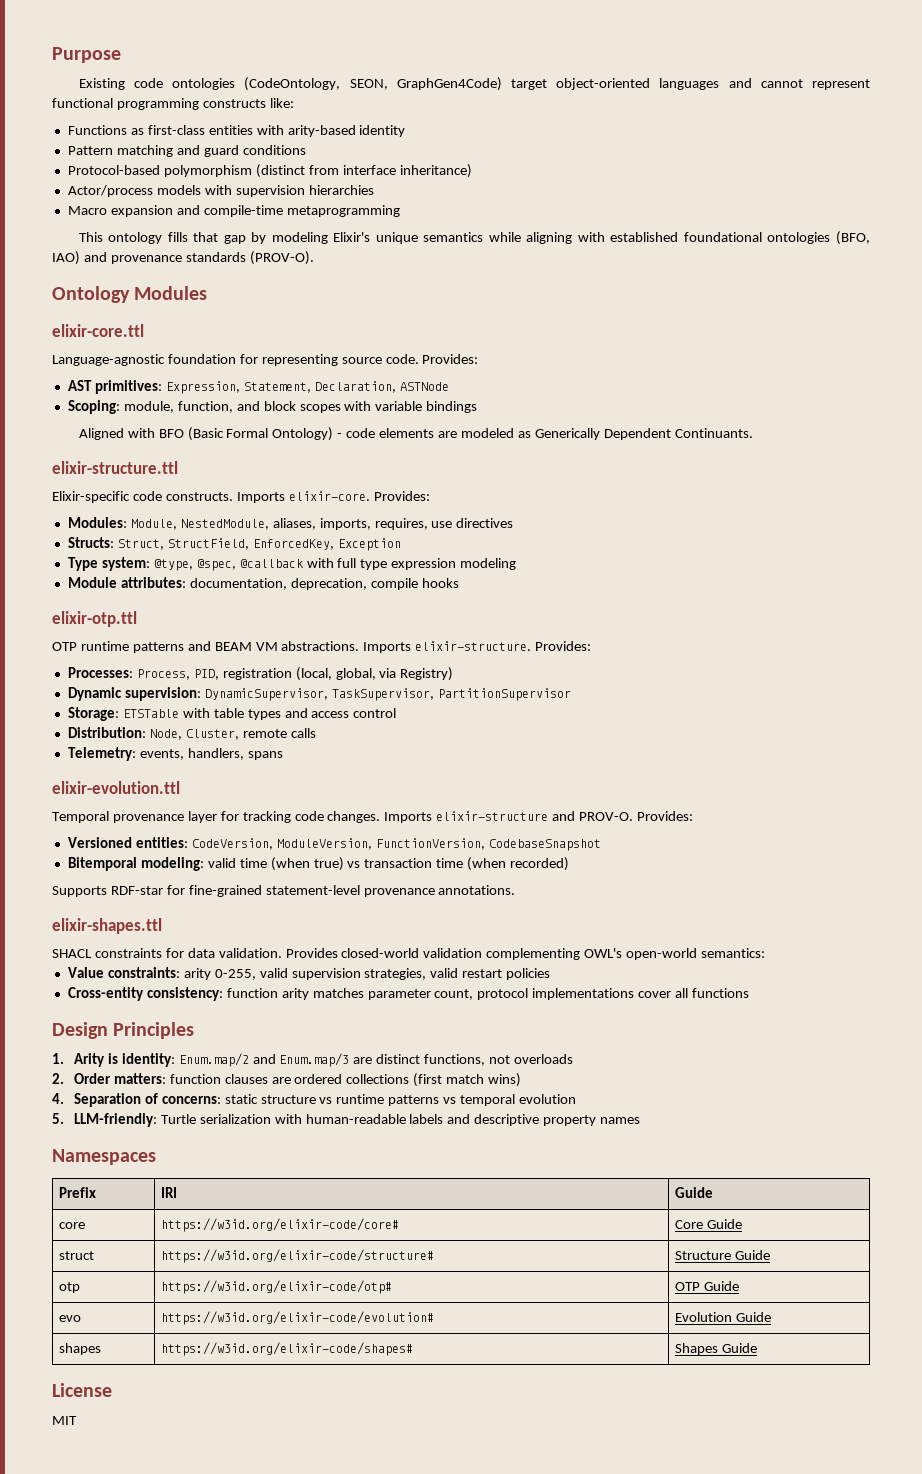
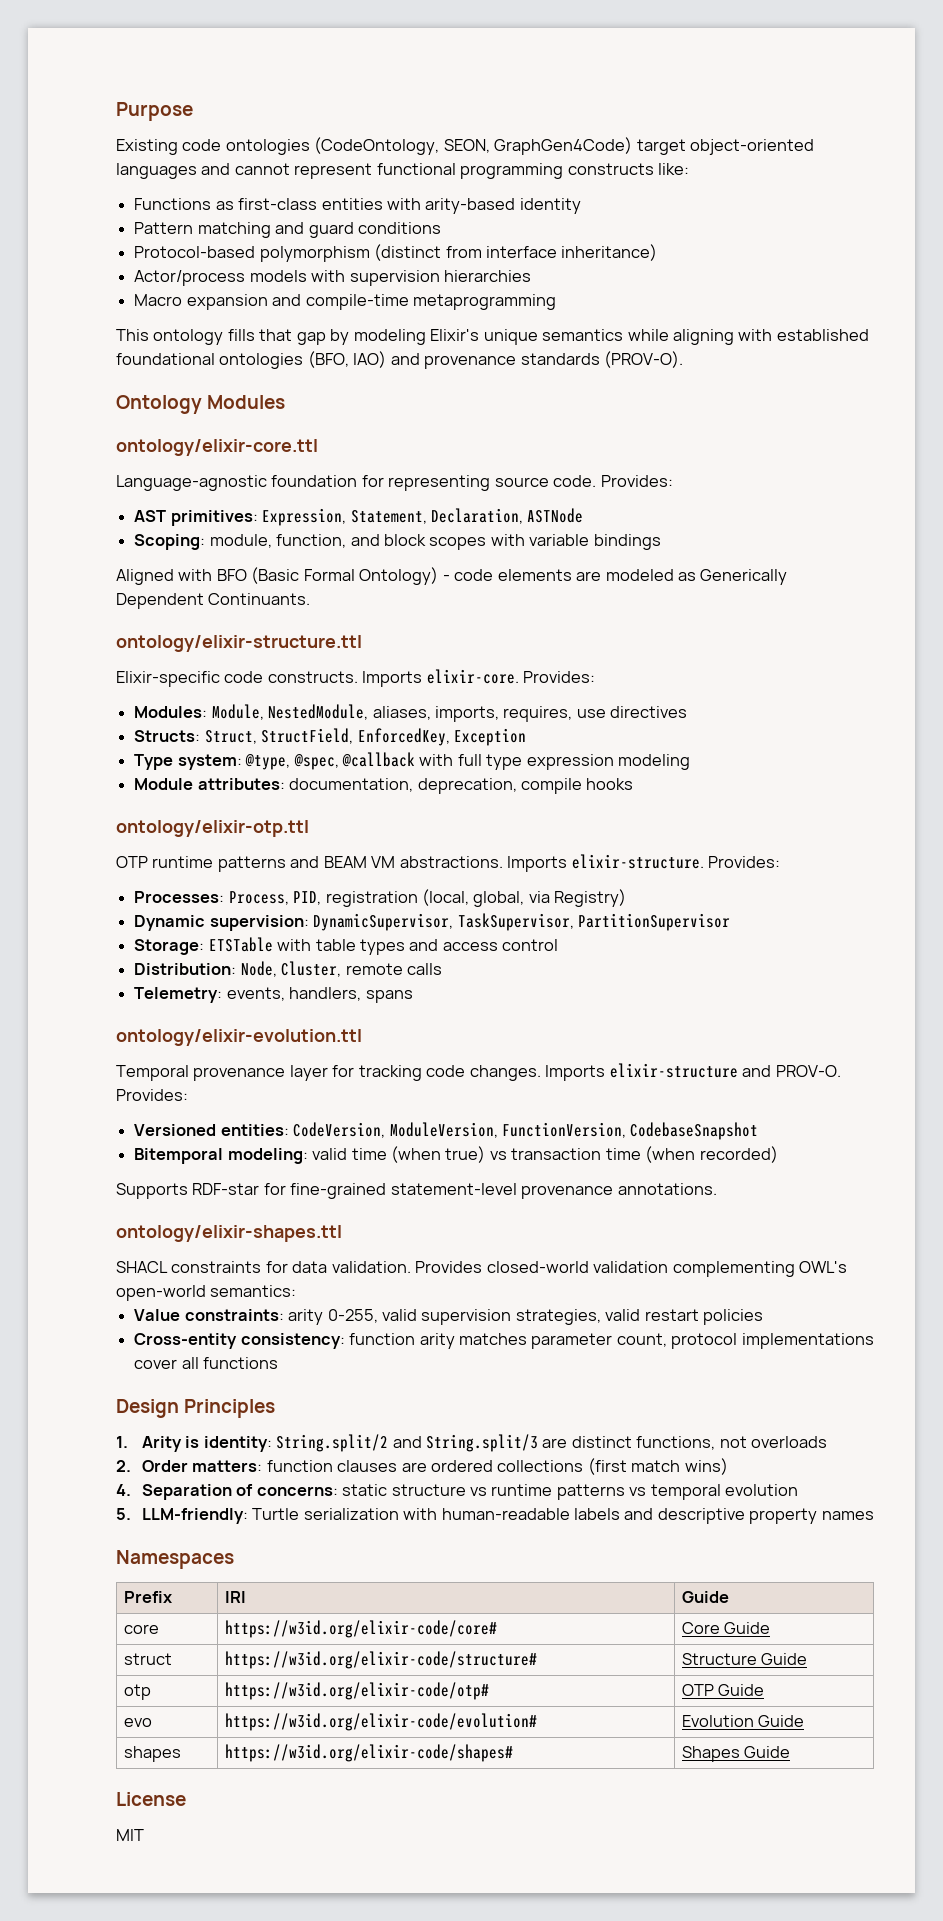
- elixir-core.ttl
+ ontology/elixir-core.ttl
- elixir-structure.ttl
+ ontology/elixir-structure.ttl
- elixir-otp.ttl
+ ontology/elixir-otp.ttl
- elixir-evolution.ttl
+ ontology/elixir-evolution.ttl
- elixir-shapes.ttl
+ ontology/elixir-shapes.ttl
- 1. Arity is identity: Enum.map/2 and Enum.map/3 are distinct functions, not overloads
+ 1. Arity is identity: String.split/2 and String.split/3 are distinct functions, not overloads

